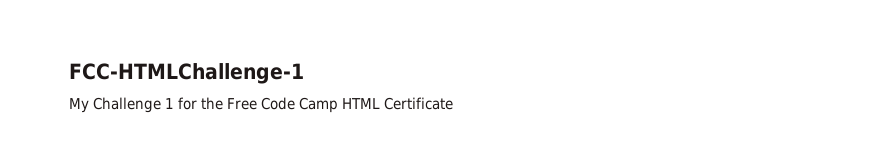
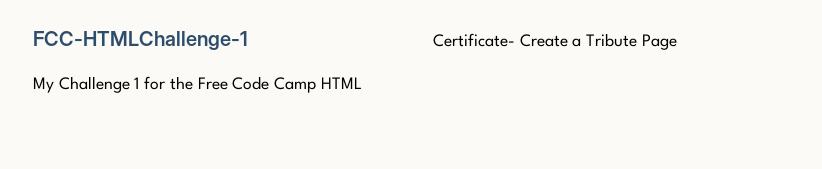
- My Challenge 1 for the Free Code Camp HTML Certificate
+ My Challenge 1 for the Free Code Camp HTML Certificate- Create a Tribute Page

